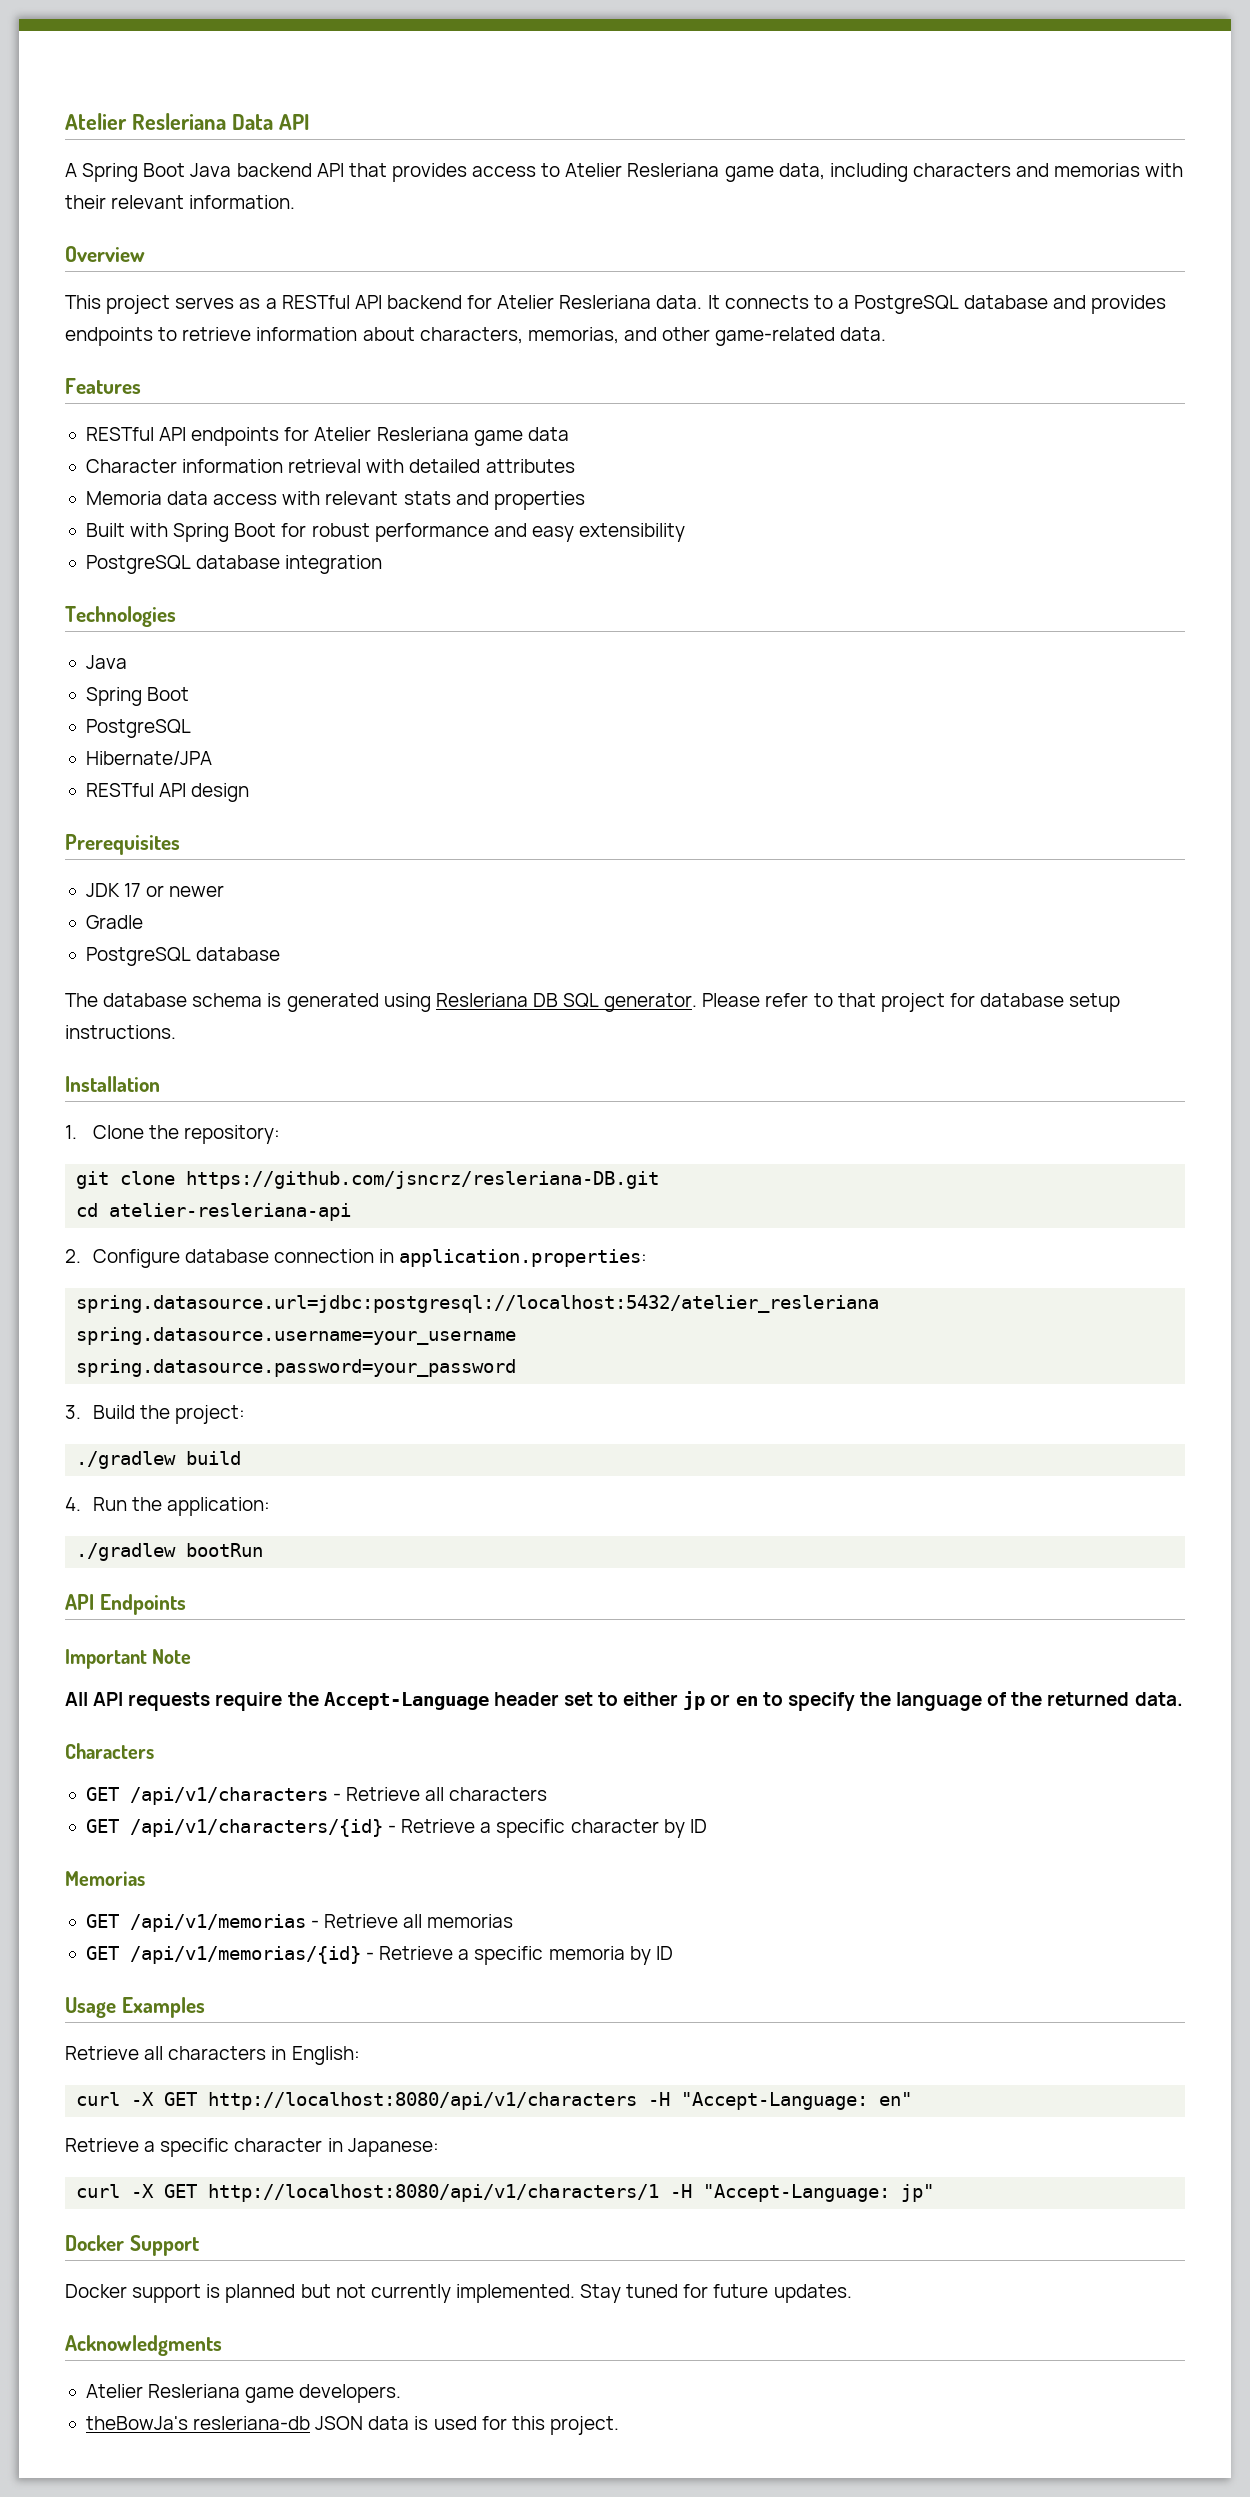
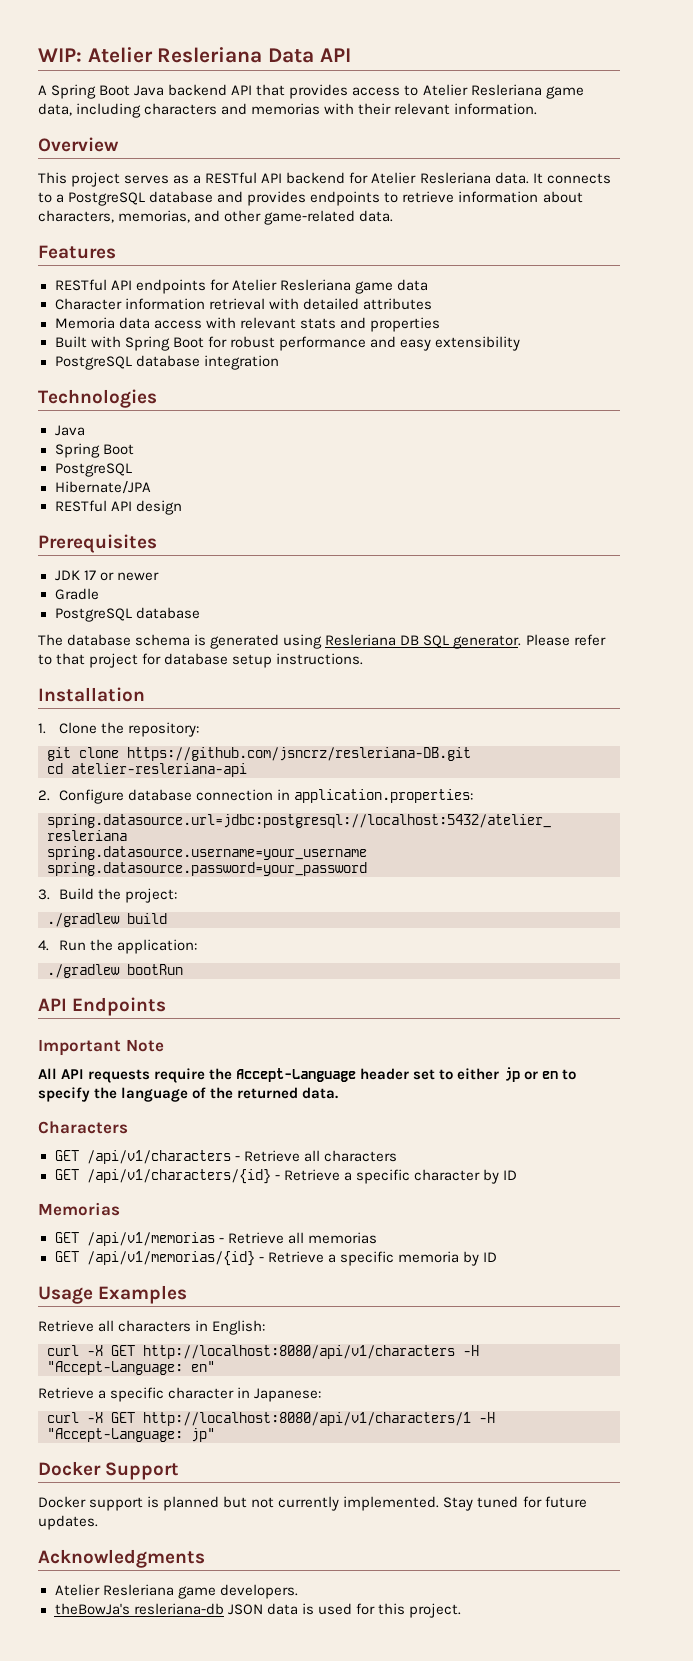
- Atelier Resleriana Data API
+ WIP: Atelier Resleriana Data API

